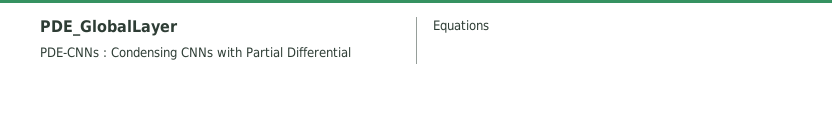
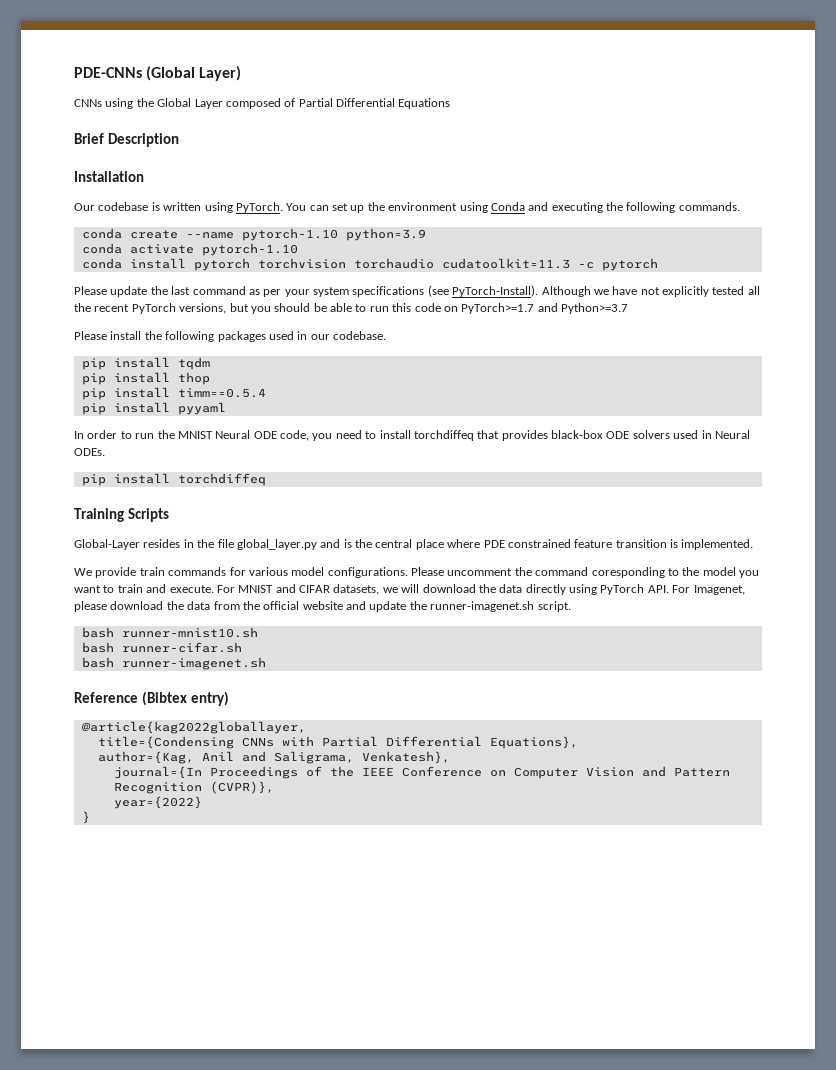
- PDE_GlobalLayer
- PDE-CNNs : Condensing CNNs with Partial Differential Equations
+ PDE-CNNs (Global Layer)
+ CNNs using the Global Layer composed of Partial Differential Equations
+ Brief Description
+ Installation
+ Our codebase is written using PyTorch. You can set up the environment using Conda and executing the following commands.
+ conda create --name pytorch-1.10 python=3.9
+ conda activate pytorch-1.10
+ conda install pytorch torchvision torchaudio cudatoolkit=11.3 -c pytorch
+ Please update the last command as per your system specifications (see PyTorch-Install). Although we have not explicitly tested all the recent PyTorch versions, but you should be able to run this code on PyTorch>=1.7 and Python>=3.7
+ Please install the following packages used in our codebase.
+ pip install tqdm
+ pip install thop
+ pip install timm==0.5.4
+ pip install pyyaml
+ In order to run the MNIST Neural ODE code, you need to install torchdiffeq that provides black-box ODE solvers used in Neural ODEs.
+ pip install torchdiffeq
+ Training Scripts
+ Global-Layer resides in the file global_layer.py and is the central place where PDE constrained feature transition is implemented.
+ We provide train commands for various model configurations. Please uncomment the command coresponding to the model you want to train and execute. For MNIST and CIFAR datasets, we will download the data directly using PyTorch API. For Imagenet, please download the data from the official website and update the runner-imagenet.sh script.
+ bash runner-mnist10.sh
+ bash runner-cifar.sh
+ bash runner-imagenet.sh
+ Reference (Bibtex entry)
+ @article{kag2022globallayer,
+ title={Condensing CNNs with Partial Differential Equations},
+ author={Kag, Anil and Saligrama, Venkatesh},
+ journal={In Proceedings of the IEEE Conference on Computer Vision and Pattern Recognition (CVPR)},
+ year={2022}
+ }

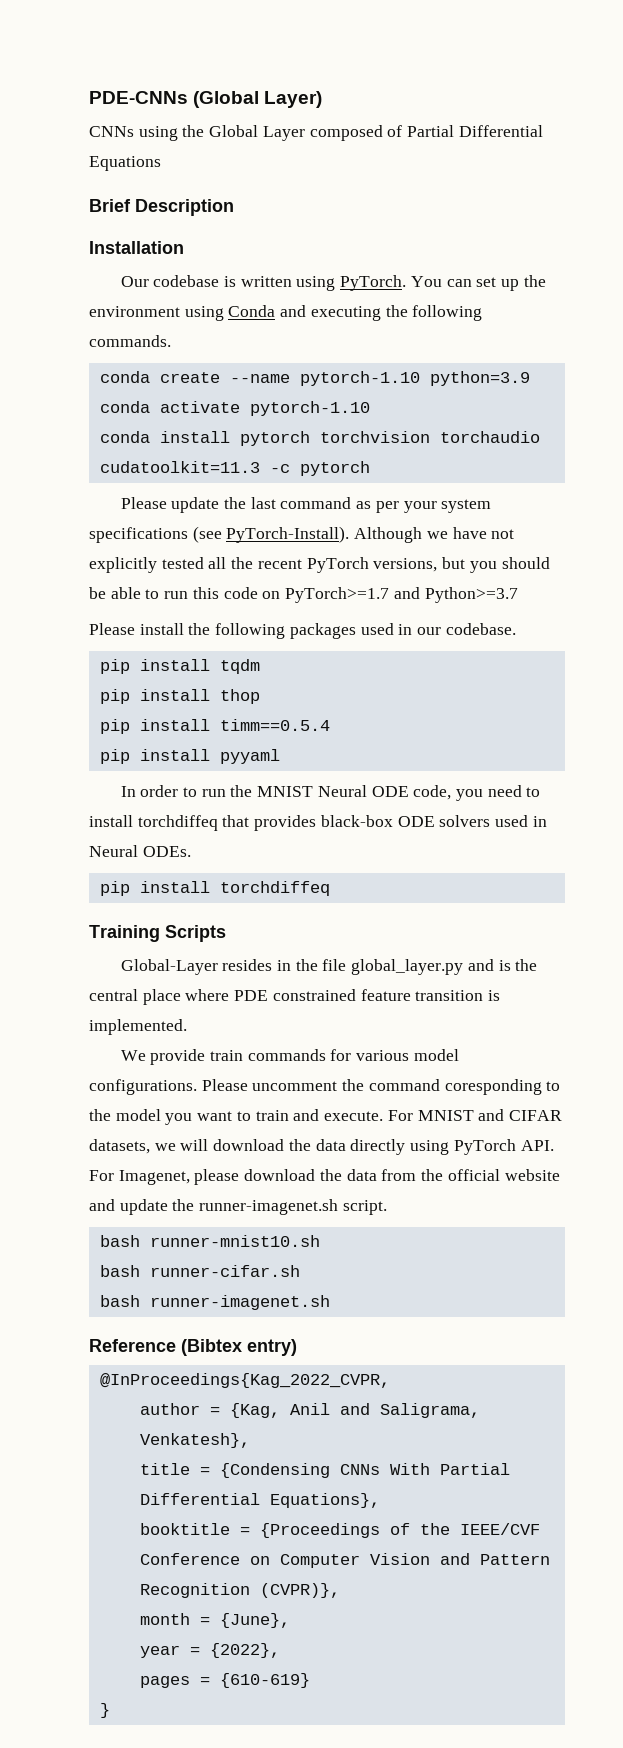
- @article{kag2022globallayer,
- title={Condensing CNNs with Partial Differential Equations},
- author={Kag, Anil and Saligrama, Venkatesh},
- journal={In Proceedings of the IEEE Conference on Computer Vision and Pattern Recognition (CVPR)},
+ @InProceedings{Kag_2022_CVPR,
+ author = {Kag, Anil and Saligrama, Venkatesh},
+ title = {Condensing CNNs With Partial Differential Equations},
+ booktitle = {Proceedings of the IEEE/CVF Conference on Computer Vision and Pattern Recognition (CVPR)},
- year={2022}
+ month = {June},
+ year = {2022},
+ pages = {610-619}

